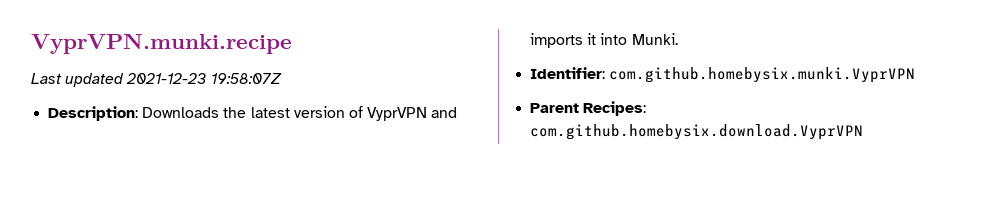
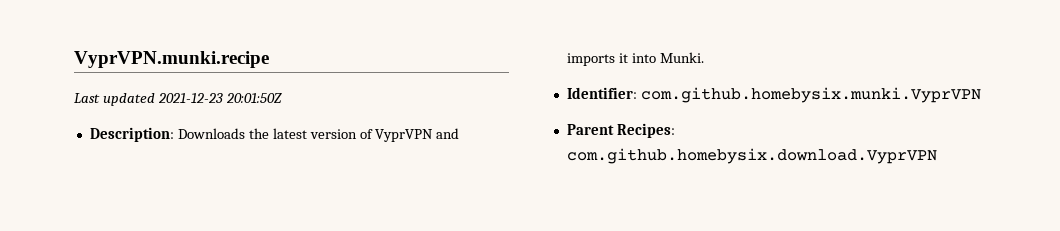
- Last updated 2021-12-23 19:58:07Z
+ Last updated 2021-12-23 20:01:50Z

